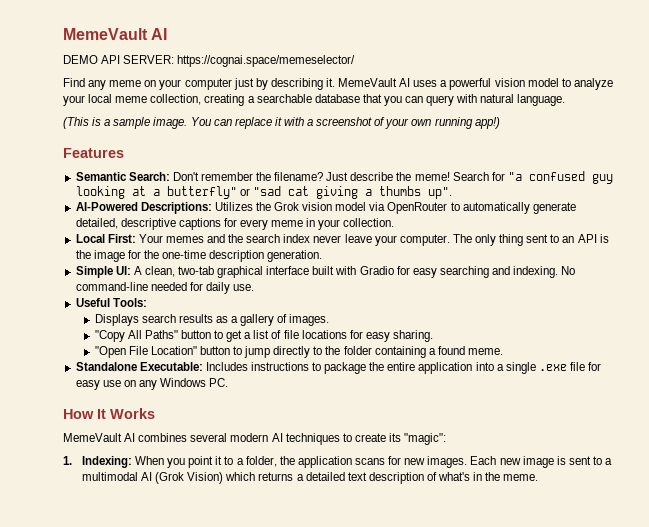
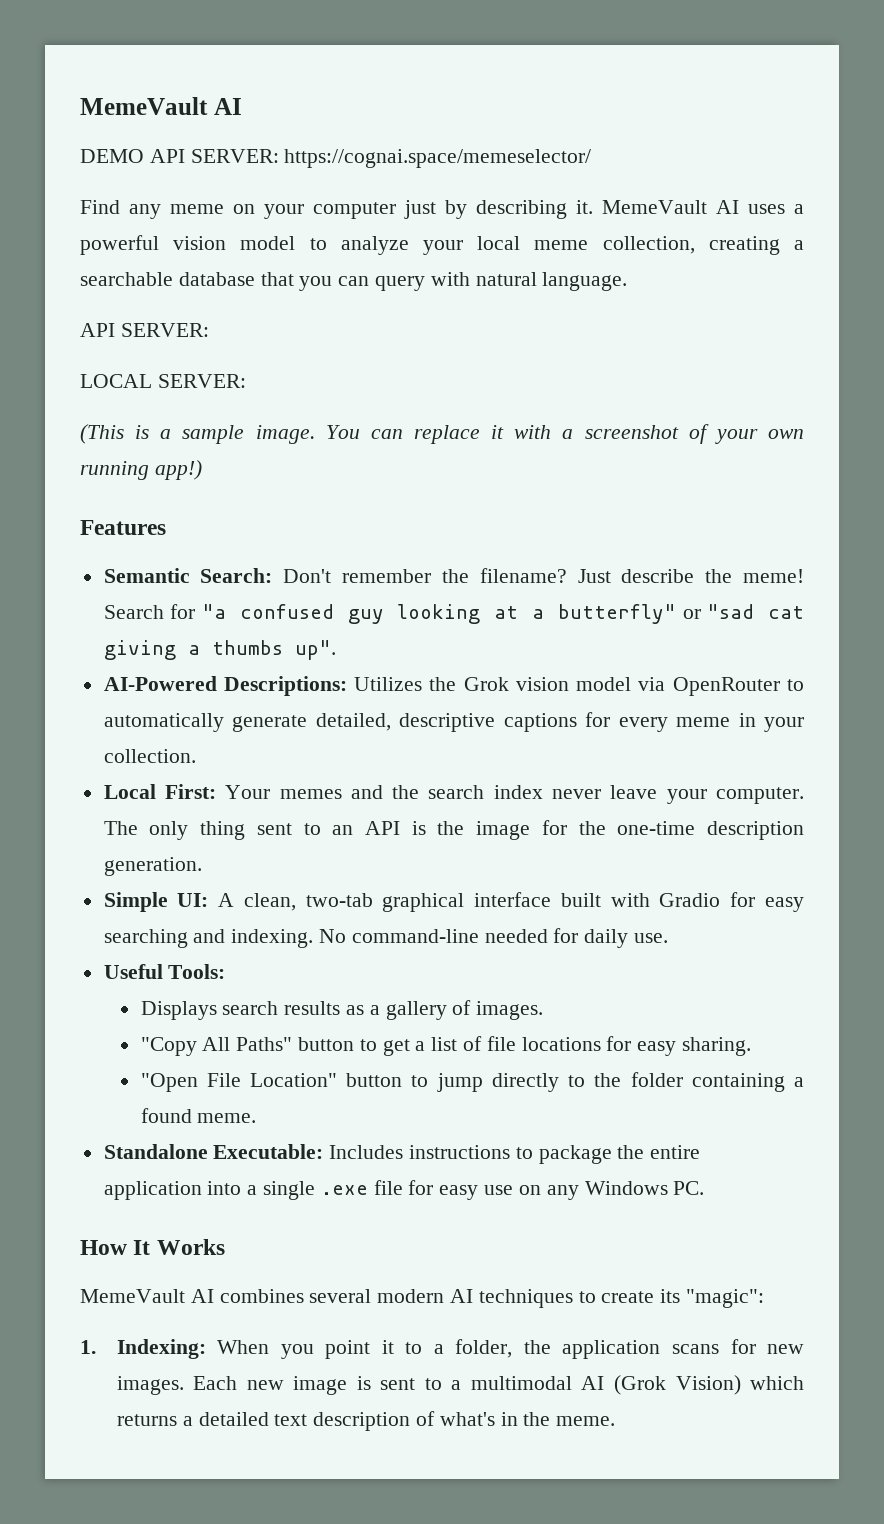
  MemeVault AI uses a powerful vision model to analyze your local meme collection, creating a searchable database that you can query with natural language.
+ API SERVER:
+ LOCAL SERVER:

